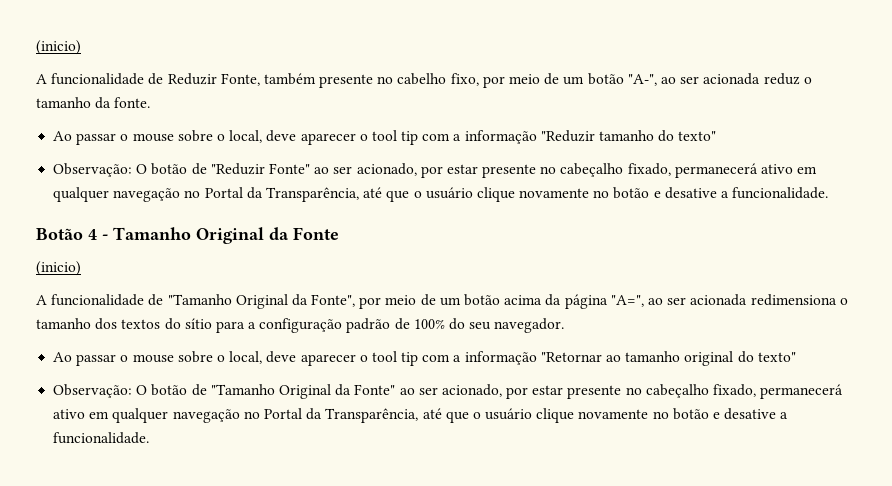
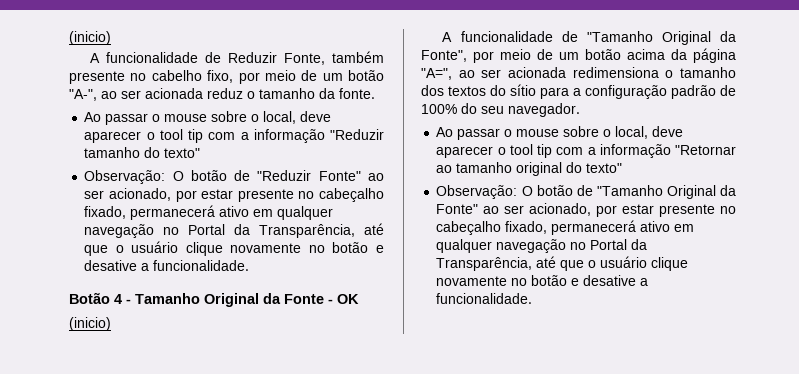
- Botão 4 - Tamanho Original da Fonte
+ Botão 4 - Tamanho Original da Fonte - OK

